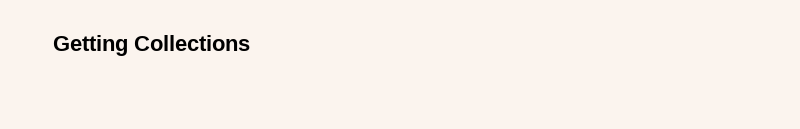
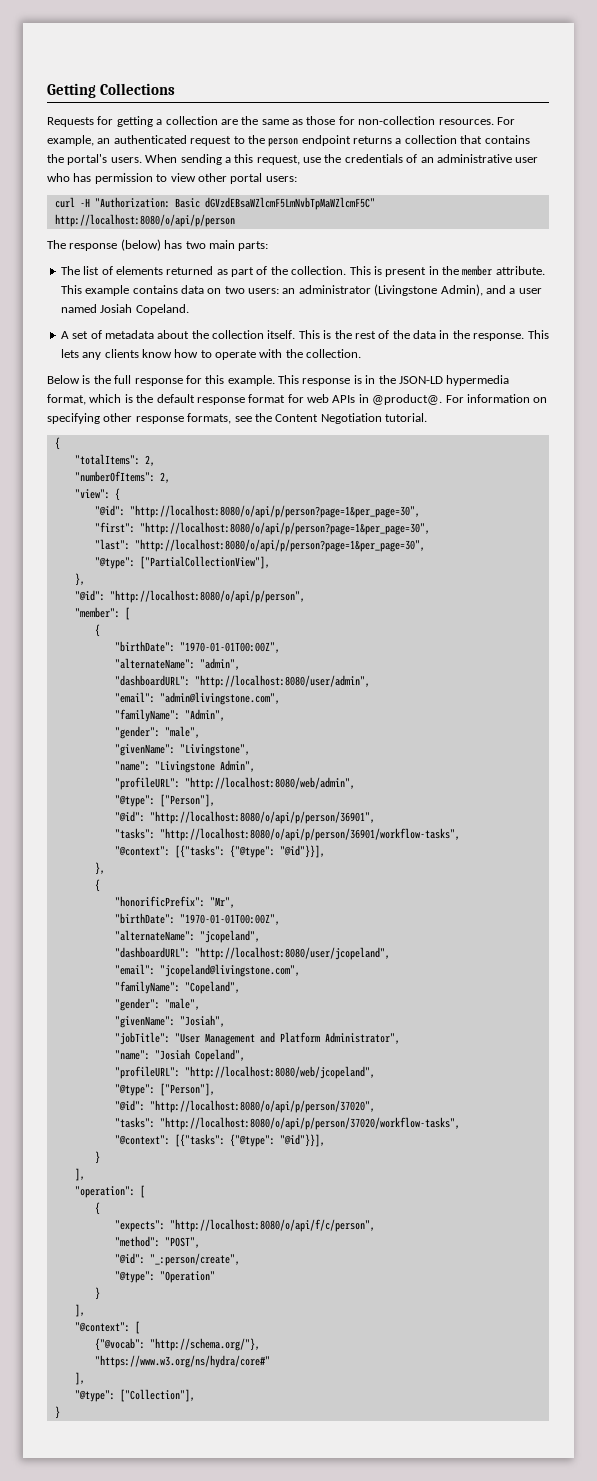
+ Requests for getting a collection are the same as those for non-collection resources. For example, an authenticated request to the person endpoint returns a collection that contains the portal's users. When sending a this request, use the credentials of an administrative user who has permission to view other portal users:
+ curl -H "Authorization: Basic dGVzdEBsaWZlcmF5LmNvbTpMaWZlcmF5C" http://localhost:8080/o/api/p/person
+ The response (below) has two main parts:
+ The list of elements returned as part of the collection. This is present in the member attribute. This example contains data on two users: an administrator (Livingstone Admin), and a user named Josiah Copeland.
+ A set of metadata about the collection itself. This is the rest of the data in the response. This lets any clients know how to operate with the collection.
+ Below is the full response for this example. This response is in the JSON-LD hypermedia format, which is the default response format for web APIs in @product@. For information on specifying other response formats, see the Content Negotiation tutorial.
+ {
+ "totalItems": 2,
+ "numberOfItems": 2,
+ "view": {
+ "@id": "http://localhost:8080/o/api/p/person?page=1&per_page=30",
+ "first": "http://localhost:8080/o/api/p/person?page=1&per_page=30",
+ "last": "http://localhost:8080/o/api/p/person?page=1&per_page=30",
+ "@type": ["PartialCollectionView"],
+ },
+ "@id": "http://localhost:8080/o/api/p/person",
+ "member": [
+ {
+ "birthDate": "1970-01-01T00:00Z",
+ "alternateName": "admin",
+ "dashboardURL": "http://localhost:8080/user/admin",
+ "email": "admin@livingstone.com",
+ "familyName": "Admin",
+ "gender": "male",
+ "givenName": "Livingstone",
+ "name": "Livingstone Admin",
+ "profileURL": "http://localhost:8080/web/admin",
+ "@type": ["Person"],
+ "@id": "http://localhost:8080/o/api/p/person/36901",
+ "tasks": "http://localhost:8080/o/api/p/person/36901/workflow-tasks",
+ "@context": [{"tasks": {"@type": "@id"}}],
+ },
+ {
+ "honorificPrefix": "Mr",
+ "birthDate": "1970-01-01T00:00Z",
+ "alternateName": "jcopeland",
+ "dashboardURL": "http://localhost:8080/user/jcopeland",
+ "email": "jcopeland@livingstone.com",
+ "familyName": "Copeland",
+ "gender": "male",
+ "givenName": "Josiah",
+ "jobTitle": "User Management and Platform Administrator",
+ "name": "Josiah Copeland",
+ "profileURL": "http://localhost:8080/web/jcopeland",
+ "@type": ["Person"],
+ "@id": "http://localhost:8080/o/api/p/person/37020",
+ "tasks": "http://localhost:8080/o/api/p/person/37020/workflow-tasks",
+ "@context": [{"tasks": {"@type": "@id"}}],
+ }
+ ],
+ "operation": [
+ {
+ "expects": "http://localhost:8080/o/api/f/c/person",
+ "method": "POST",
+ "@id": "_:person/create",
+ "@type": "Operation"
+ }
+ ],
+ "@context": [
+ {"@vocab": "http://schema.org/"},
+ "https://www.w3.org/ns/hydra/core#"
+ ],
+ "@type": ["Collection"],
+ }

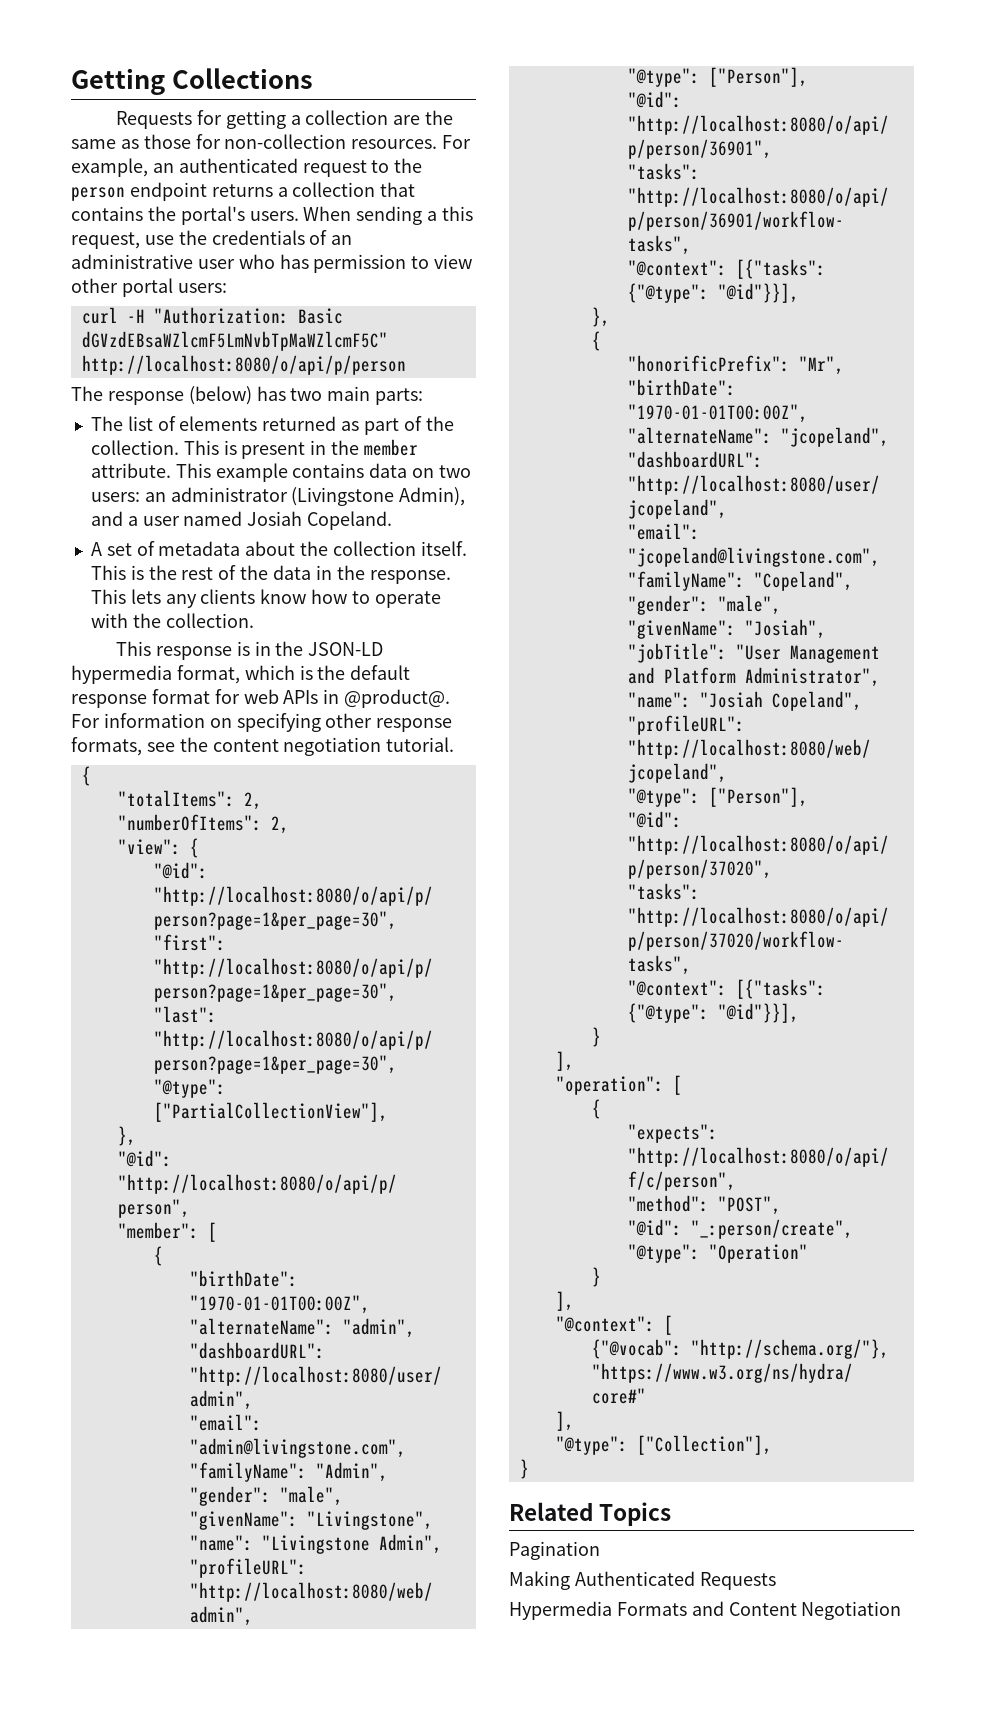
- Below is the full response for this example.
- For information on specifying other response formats, see the Content Negotiation tutorial.
+ For information on specifying other response formats, see the content negotiation tutorial.
+ Related Topics
+ Pagination
+ Making Authenticated Requests
+ Hypermedia Formats and Content Negotiation

